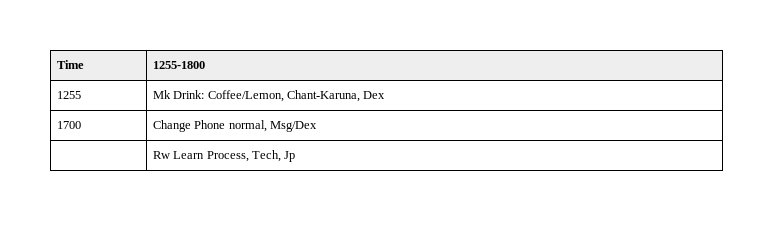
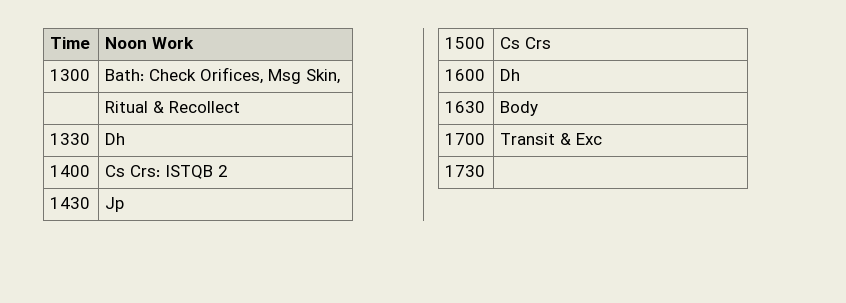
- Time | 1255-1800
- 1255 | Mk Drink: Coffee/Lemon, Chant-Karuna, Dex
- 1700 | Change Phone normal, Msg/Dex
- | Rw Learn Process, Tech, Jp
+ Time | Noon Work
+ 1300 | Bath: Check Orifices, Msg Skin,
+ | Ritual & Recollect
+ 1330 | Dh
+ 1400 | Cs Crs: ISTQB 2
+ 1430 | Jp
+ 1500 | Cs Crs
+ 1600 | Dh
+ 1630 | Body
+ 1700 | Transit & Exc
+ 1730 |

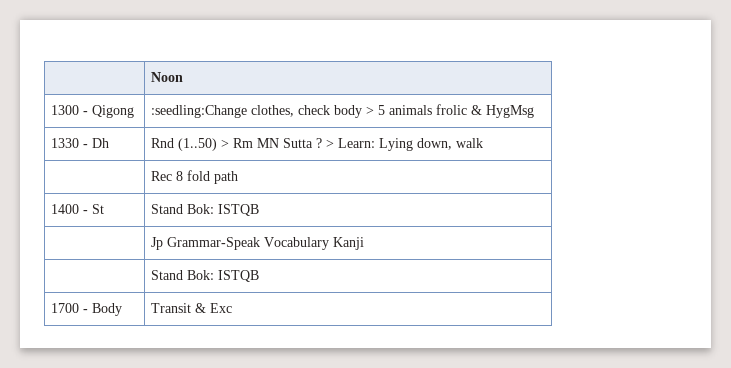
- Time | Noon Work
+ | Noon
- 1300 | Bath: Check Orifices, Msg Skin,
- | Ritual & Recollect
- 1330 | Dh
- 1400 | Cs Crs: ISTQB 2
- 1430 | Jp
- 1500 | Cs Crs
- 1600 | Dh
- 1630 | Body
+ 1300 - Qigong | :seedling:Change clothes, check body > 5 animals frolic & HygMsg
+ 1330 - Dh | Rnd (1..50) > Rm MN Sutta ? > Learn: Lying down, walk
+ | Rec 8 fold path
+ 1400 - St | Stand Bok: ISTQB
+ | Jp Grammar-Speak Vocabulary Kanji
+ | Stand Bok: ISTQB
- 1700 | Transit & Exc
+ 1700 - Body | Transit & Exc
- 1730 |

